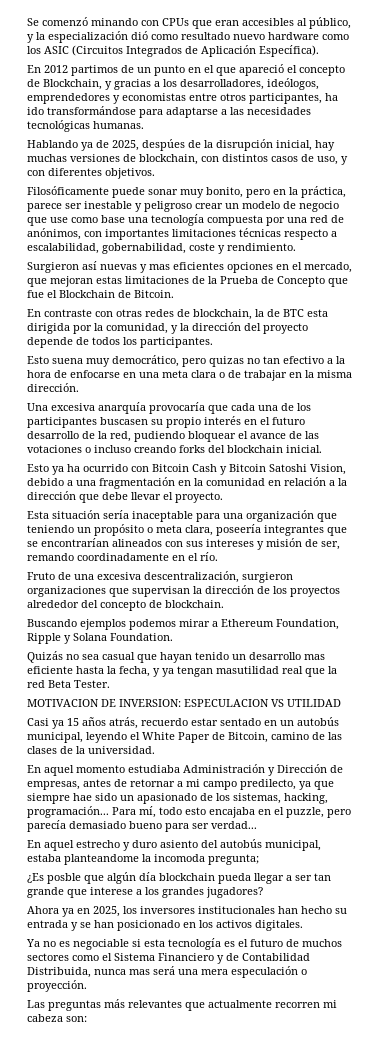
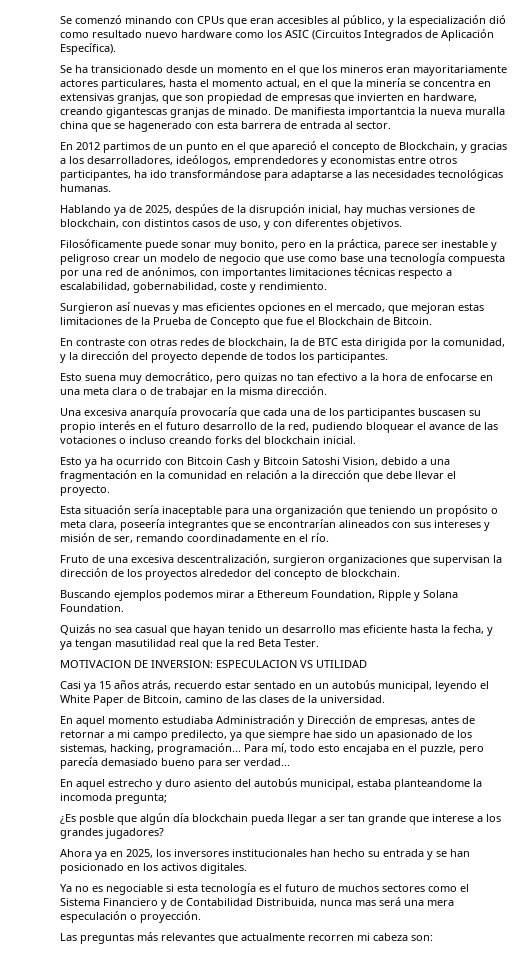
+ Se ha transicionado desde un momento en el que los mineros eran mayoritariamente actores particulares, hasta el momento actual, en el que la minería se concentra en extensivas granjas, que son propiedad de empresas que invierten en hardware, creando gigantescas granjas de minado. De manifiesta importantcia la nueva muralla china que se hagenerado con esta barrera de entrada al sector.

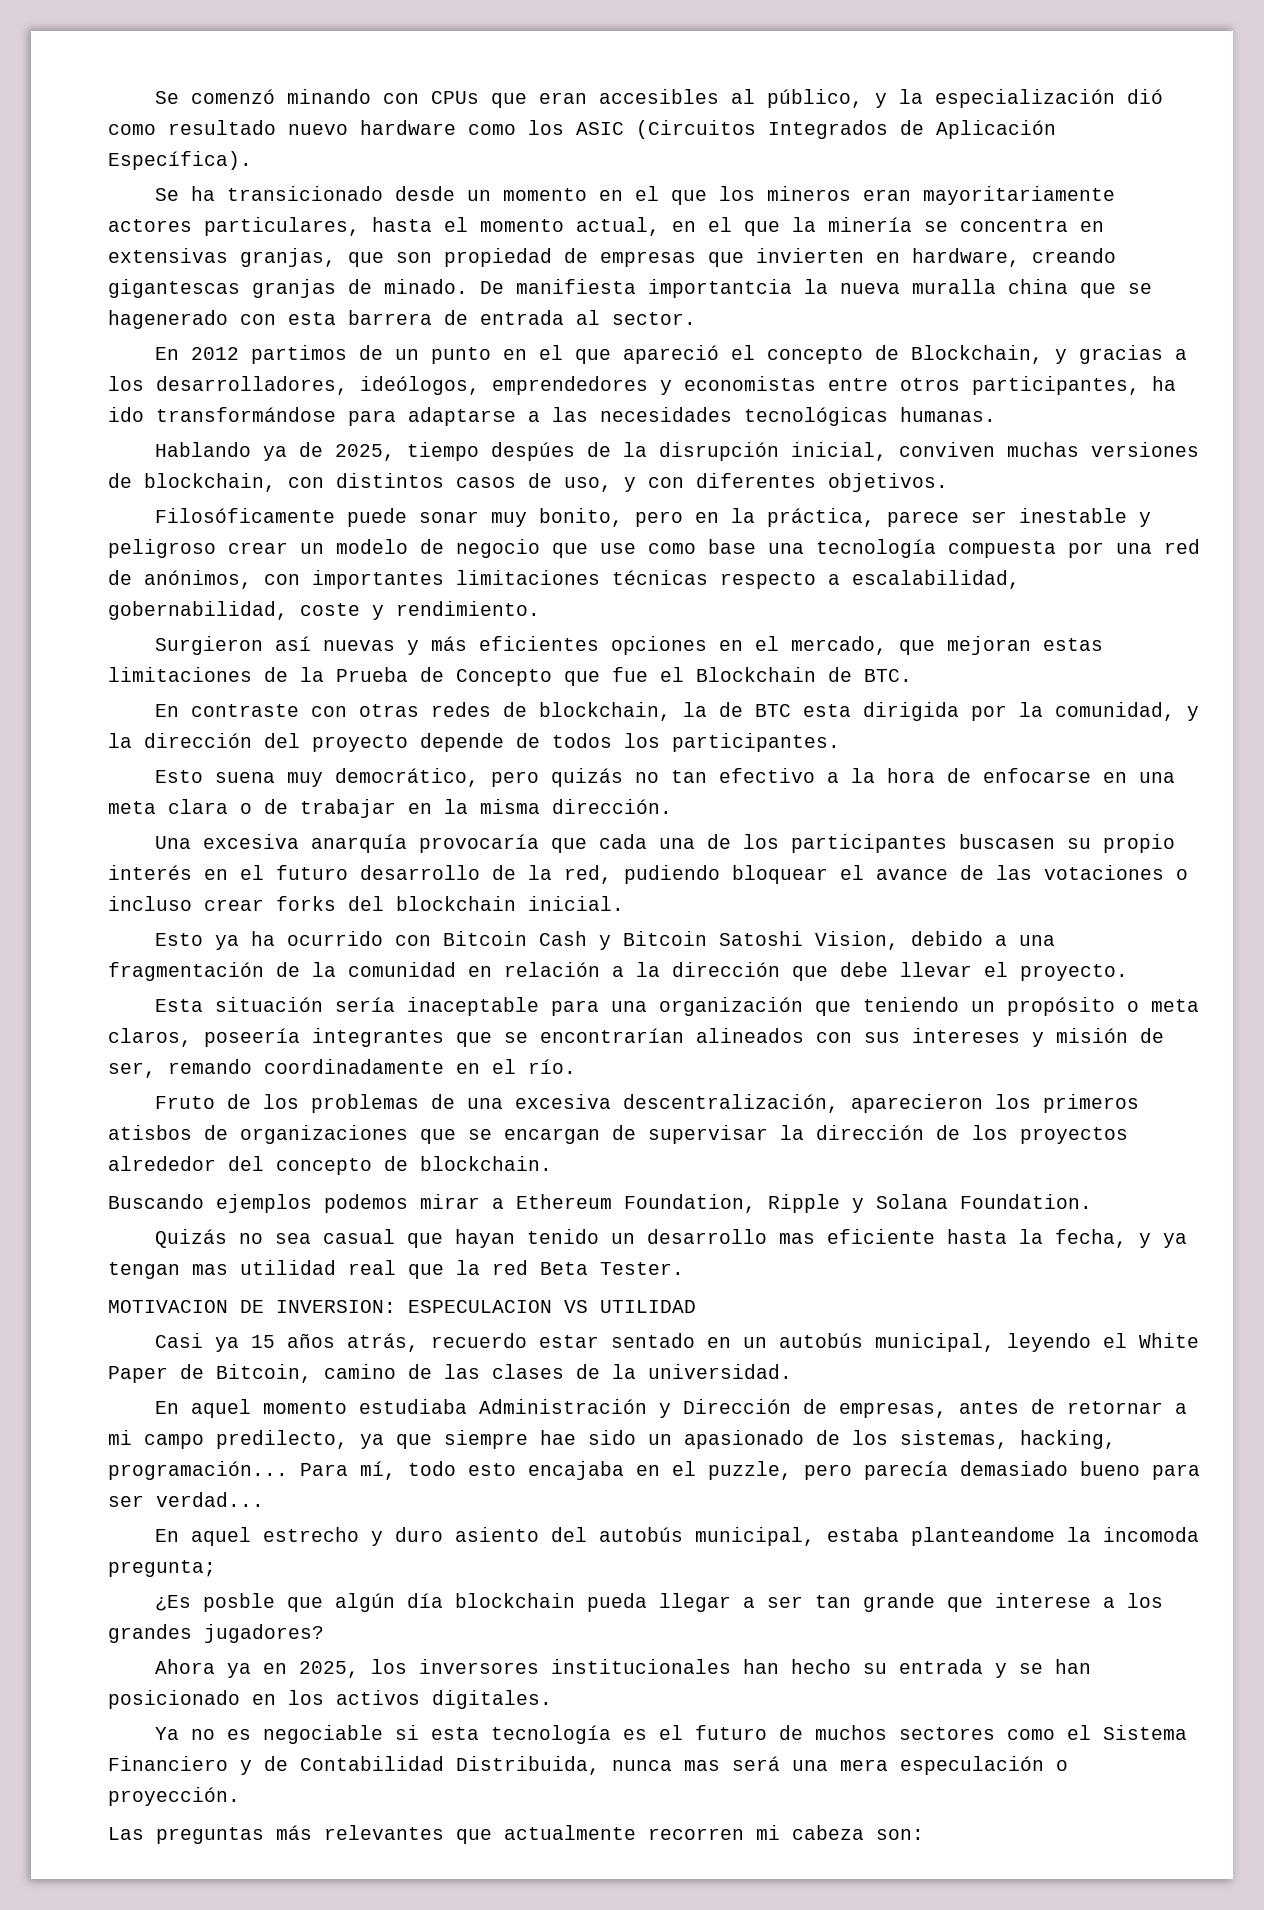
- Hablando ya de 2025, despúes de la disrupción inicial, hay muchas versiones de blockchain, con distintos casos de uso, y con diferentes objetivos.
+ Hablando ya de 2025, tiempo despúes de la disrupción inicial, conviven muchas versiones de blockchain, con distintos casos de uso, y con diferentes objetivos.
- Surgieron así nuevas y mas eficientes opciones en el mercado, que mejoran estas limitaciones de la Prueba de Concepto que fue el Blockchain de Bitcoin.
+ Surgieron así nuevas y más eficientes opciones en el mercado, que mejoran estas limitaciones de la Prueba de Concepto que fue el Blockchain de BTC.
- Esto suena muy democrático, pero quizas no tan efectivo a la hora de enfocarse en una meta clara o de trabajar en la misma dirección.
+ Esto suena muy democrático, pero quizás no tan efectivo a la hora de enfocarse en una meta clara o de trabajar en la misma dirección.
- Una excesiva anarquía provocaría que cada una de los participantes buscasen su propio interés en el futuro desarrollo de la red, pudiendo bloquear el avance de las votaciones o incluso creando forks del blockchain inicial.
+ Una excesiva anarquía provocaría que cada una de los participantes buscasen su propio interés en el futuro desarrollo de la red, pudiendo bloquear el avance de las votaciones o incluso crear forks del blockchain inicial.
- Esto ya ha ocurrido con Bitcoin Cash y Bitcoin Satoshi Vision, debido a una fragmentación en la comunidad en relación a la dirección que debe llevar el proyecto.
+ Esto ya ha ocurrido con Bitcoin Cash y Bitcoin Satoshi Vision, debido a una fragmentación de la comunidad en relación a la dirección que debe llevar el proyecto.
- Esta situación sería inaceptable para una organización que teniendo un propósito o meta clara, poseería integrantes que se encontrarían alineados con sus intereses y misión de ser, remando coordinadamente en el río.
+ Esta situación sería inaceptable para una organización que teniendo un propósito o meta claros, poseería integrantes que se encontrarían alineados con sus intereses y misión de ser, remando coordinadamente en el río.
- Fruto de una excesiva descentralización, surgieron organizaciones que supervisan la dirección de los proyectos alrededor del concepto de blockchain.
+ Fruto de los problemas de una excesiva descentralización, aparecieron los primeros atisbos de organizaciones que se encargan de supervisar la dirección de los proyectos alrededor del concepto de blockchain.
- Quizás no sea casual que hayan tenido un desarrollo mas eficiente hasta la fecha, y ya tengan masutilidad real que la red Beta Tester.
+ Quizás no sea casual que hayan tenido un desarrollo mas eficiente hasta la fecha, y ya tengan mas utilidad real que la red Beta Tester.

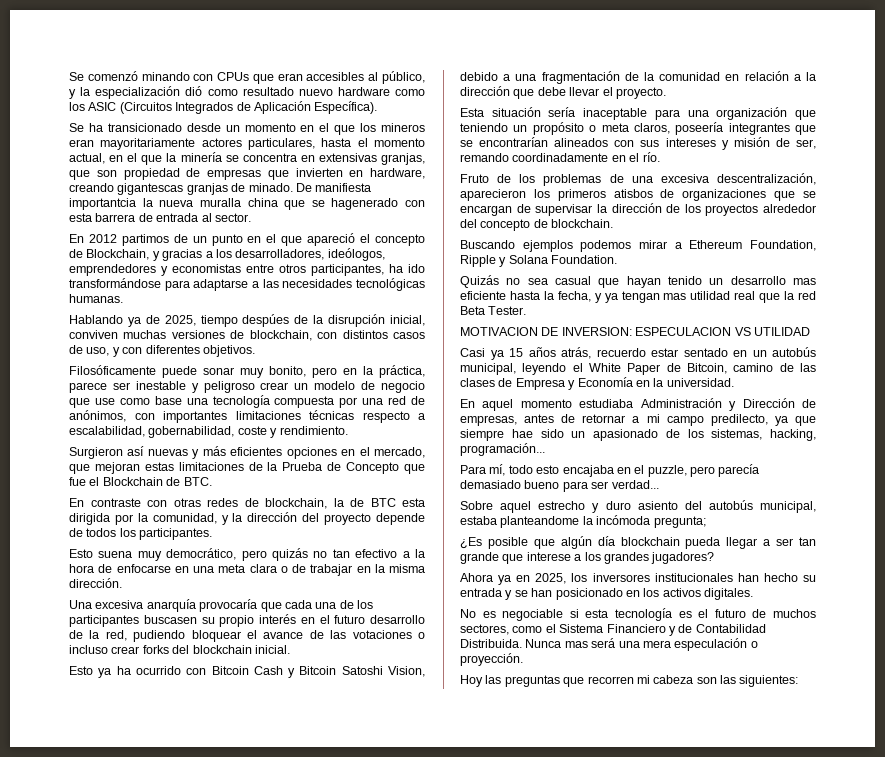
- Casi ya 15 años atrás, recuerdo estar sentado en un autobús municipal, leyendo el White Paper de Bitcoin, camino de las clases de la universidad.
+ Casi ya 15 años atrás, recuerdo estar sentado en un autobús municipal, leyendo el White Paper de Bitcoin, camino de las clases de Empresa y Economía en la universidad.
- En aquel momento estudiaba Administración y Dirección de empresas, antes de retornar a mi campo predilecto, ya que siempre hae sido un apasionado de los sistemas, hacking, programación... Para mí, todo esto encajaba en el puzzle, pero parecía demasiado bueno para ser verdad...
+ En aquel momento estudiaba Administración y Dirección de empresas, antes de retornar a mi campo predilecto, ya que siempre hae sido un apasionado de los sistemas, hacking, programación...
+ Para mí, todo esto encajaba en el puzzle, pero parecía demasiado bueno para ser verdad...
- En aquel estrecho y duro asiento del autobús municipal, estaba planteandome la incomoda pregunta;
+ Sobre aquel estrecho y duro asiento del autobús municipal, estaba planteandome la incómoda pregunta;
- ¿Es posble que algún día blockchain pueda llegar a ser tan grande que interese a los grandes jugadores?
+ ¿Es posible que algún día blockchain pueda llegar a ser tan grande que interese a los grandes jugadores?
- Ya no es negociable si esta tecnología es el futuro de muchos sectores como el Sistema Financiero y de Contabilidad Distribuida, nunca mas será una mera especulación o proyección.
+ No es negociable si esta tecnología es el futuro de muchos sectores, como el Sistema Financiero y de Contabilidad Distribuida. Nunca mas será una mera especulación o proyección.
- Las preguntas más relevantes que actualmente recorren mi cabeza son:
+ Hoy las preguntas que recorren mi cabeza son las siguientes:

